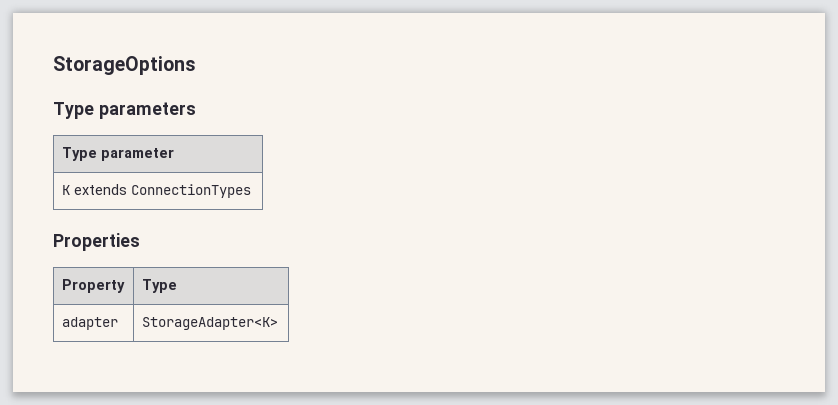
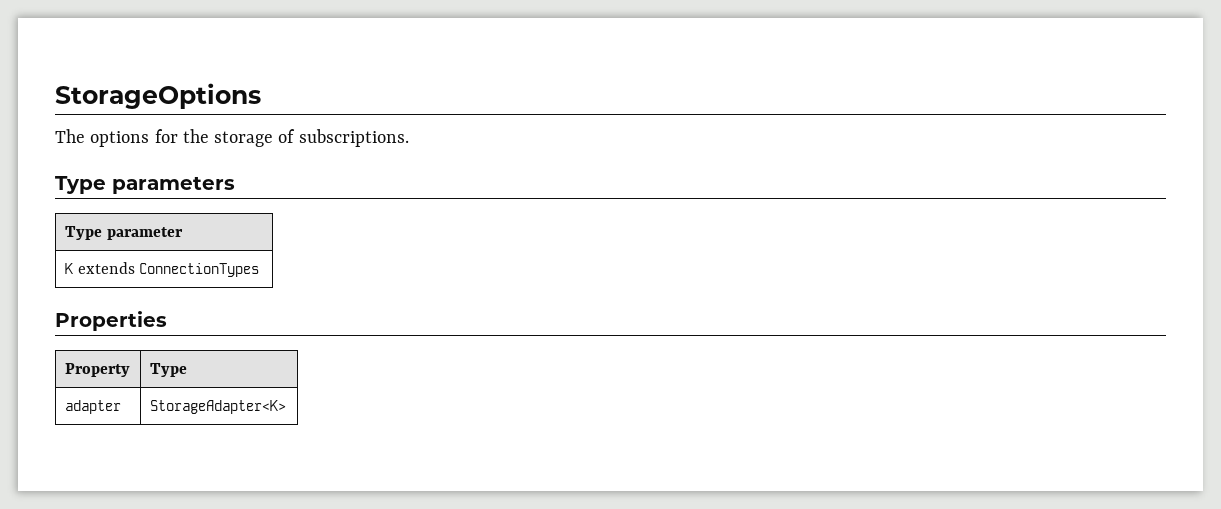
+ The options for the storage of subscriptions.

